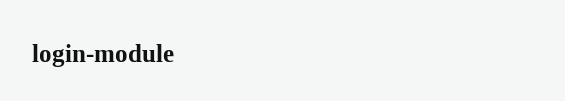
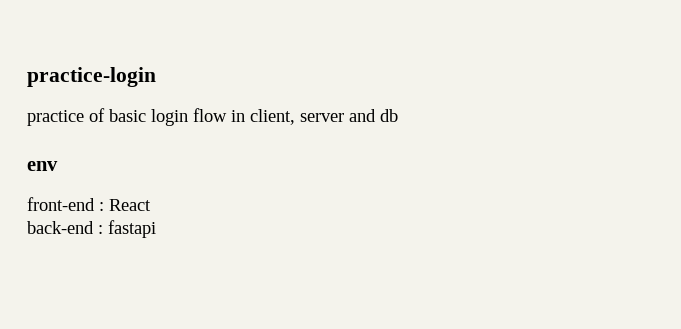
- login-module
+ practice-login
+ practice of basic login flow in client, server and db
+ env
+ front-end : React
+ back-end : fastapi

